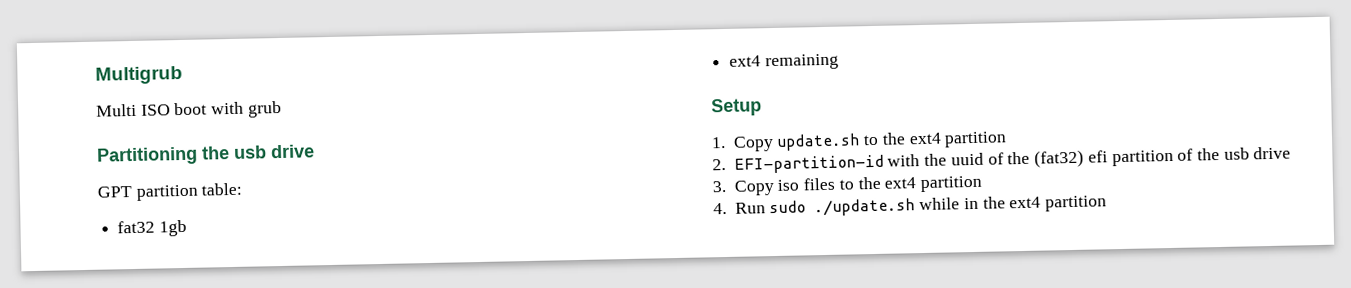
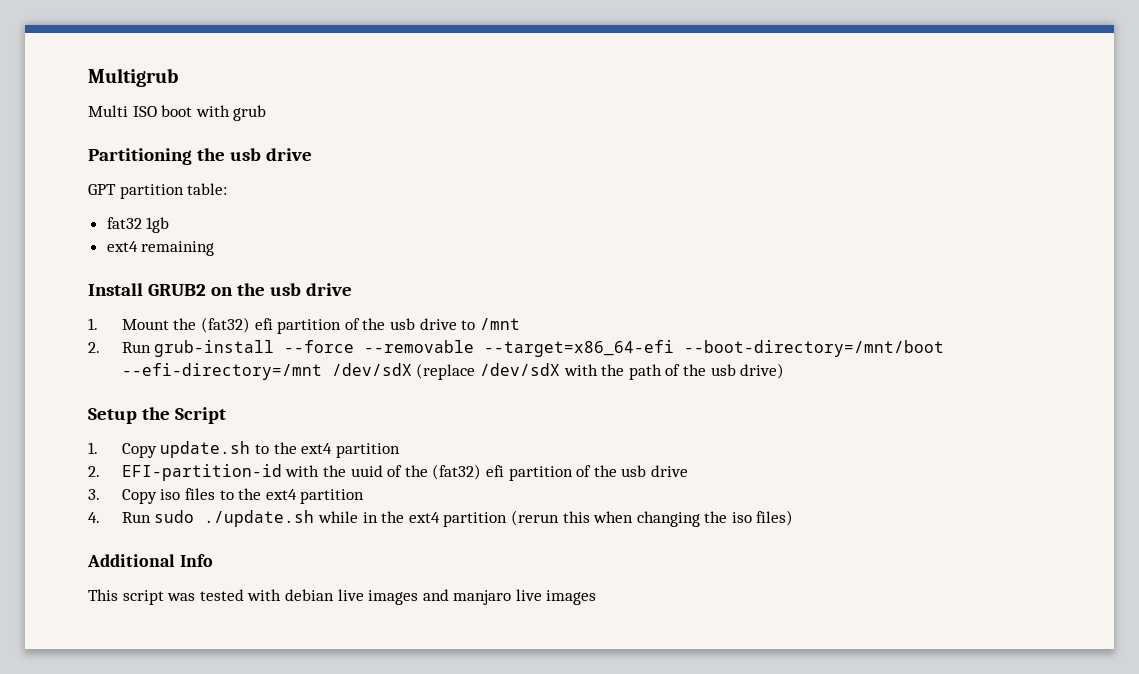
+ Install GRUB2 on the usb drive
+ 1. Mount the (fat32) efi partition of the usb drive to /mnt
+ 2. Run grub-install --force --removable --target=x86_64-efi --boot-directory=/mnt/boot --efi-directory=/mnt /dev/sdX (replace /dev/sdX with the path of the usb drive)
- Setup
+ Setup the Script
- 4. Run sudo ./update.sh while in the ext4 partition
+ 4. Run sudo ./update.sh while in the ext4 partition (rerun this when changing the iso files)
+ Additional Info
+ This script was tested with debian live images and manjaro live images

